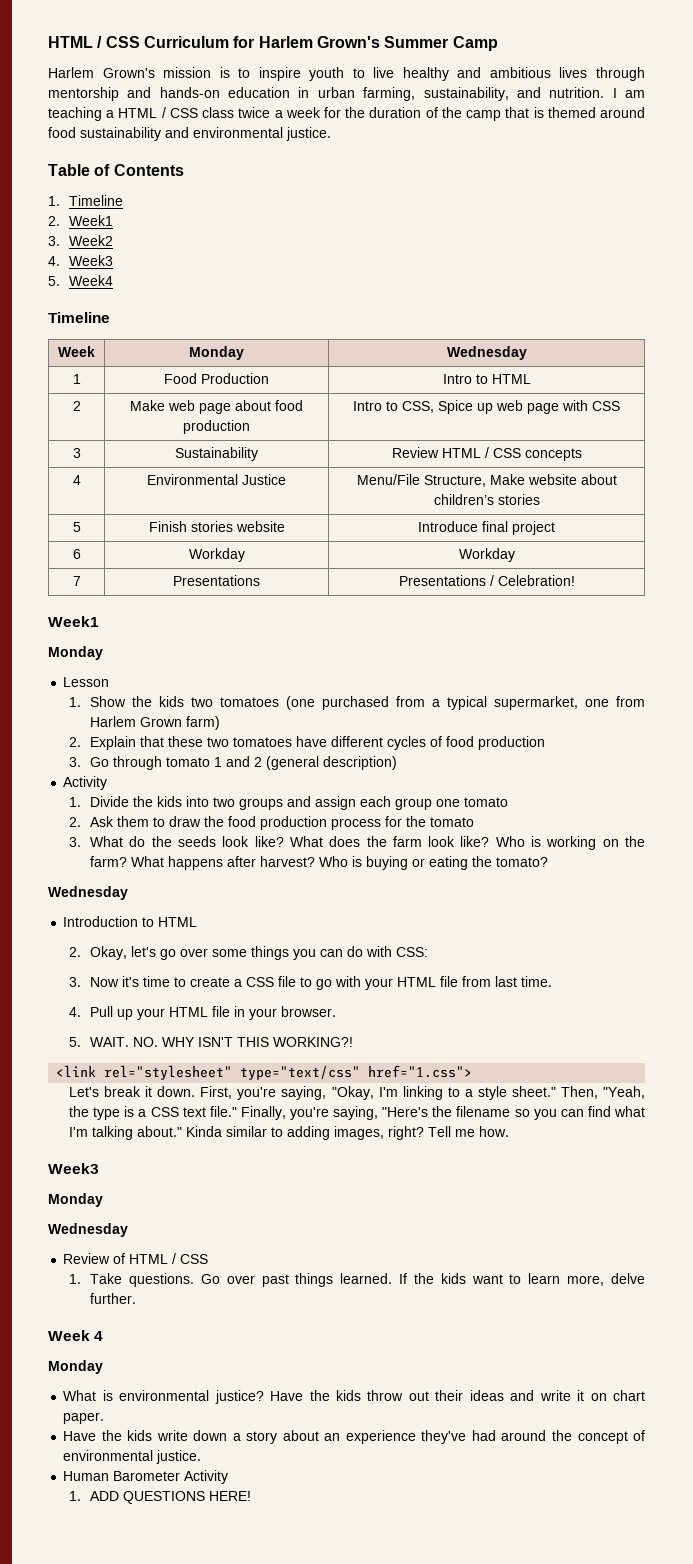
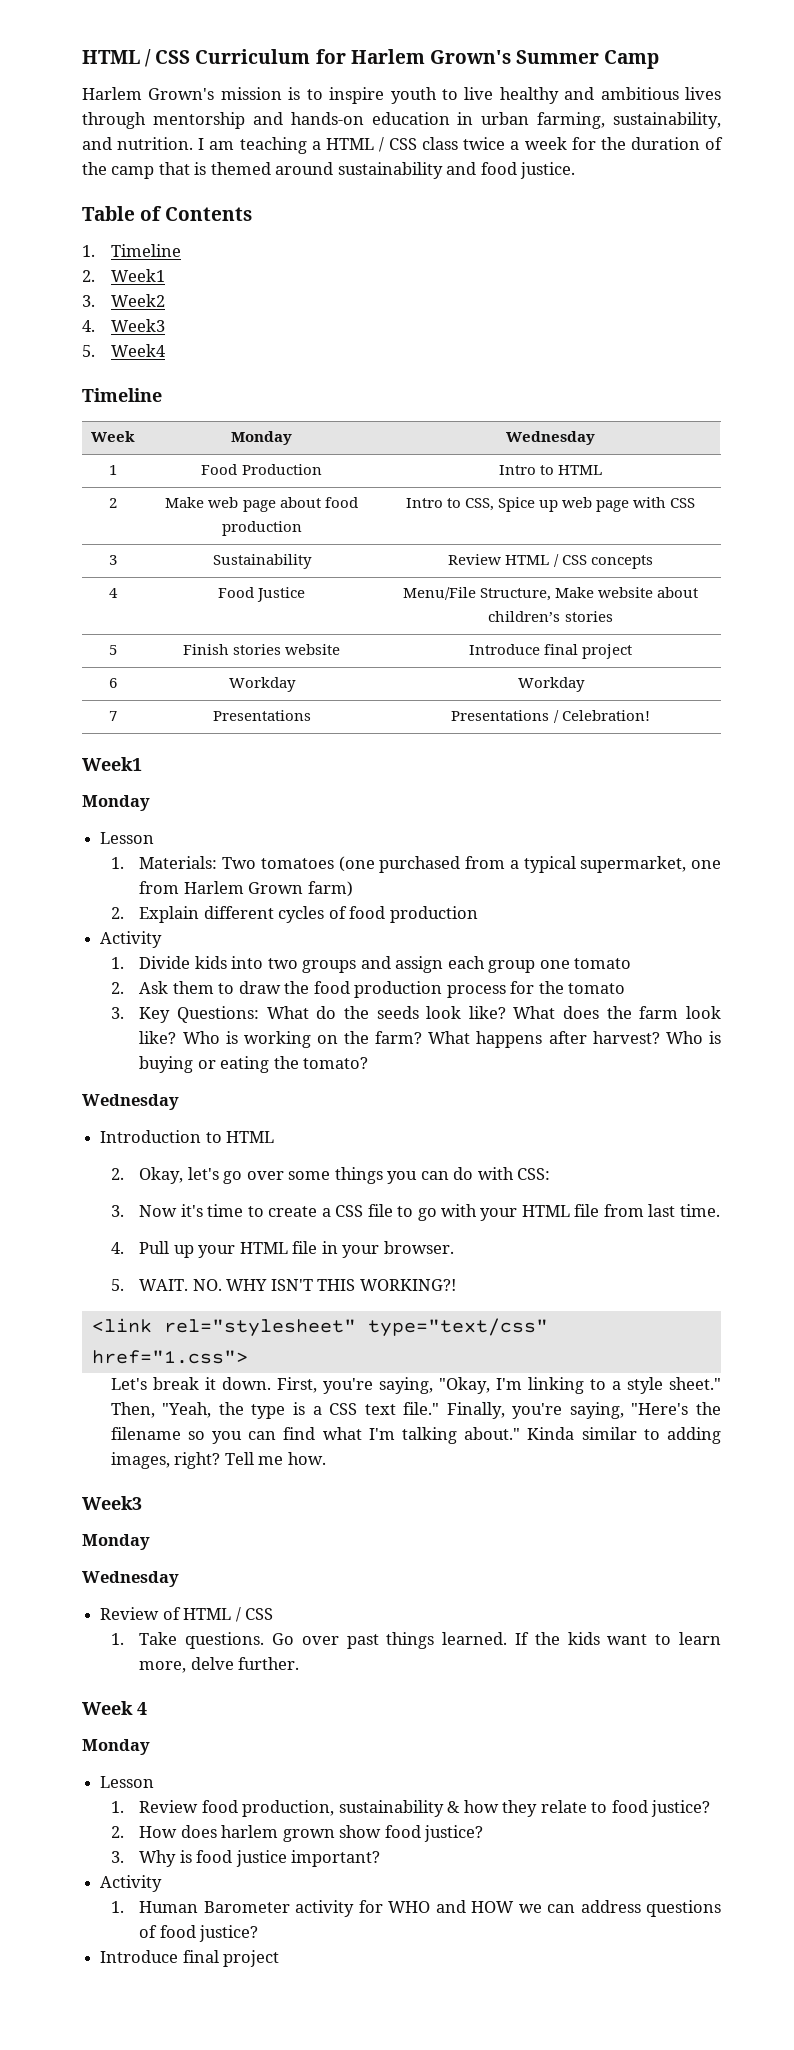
- I am teaching a HTML / CSS class twice a week for the duration of the camp that is themed around food sustainability and environmental justice.
+ I am teaching a HTML / CSS class twice a week for the duration of the camp that is themed around sustainability and food justice.
- 4 | Environmental Justice | Menu/File Structure, Make website about children’s stories
+ 4 | Food Justice | Menu/File Structure, Make website about children’s stories
- 1. Show the kids two tomatoes (one purchased from a typical supermarket, one from Harlem Grown farm)
+ 1. Materials: Two tomatoes (one purchased from a typical supermarket, one from Harlem Grown farm)
- 2. Explain that these two tomatoes have different cycles of food production
+ 2. Explain different cycles of food production
- 3. Go through tomato 1 and 2 (general description)
- 1. Divide the kids into two groups and assign each group one tomato
+ 1. Divide kids into two groups and assign each group one tomato
- 3. What do the seeds look like?
+ 3. Key Questions: What do the seeds look like?
  Week 4
  Monday
- What is environmental justice? Have the kids throw out their ideas and write it on chart paper.
- Have the kids write down a story about an experience they've had around the concept of environmental justice.
- Human Barometer Activity
- 1. ADD QUESTIONS HERE!
+ Lesson
+ 1. Review food production, sustainability & how they relate to food justice?
+ 2. How does harlem grown show food justice?
+ 3. Why is food justice important?
+ Activity
+ 1. Human Barometer activity for WHO and HOW we can address questions of food justice?
+ Introduce final project

